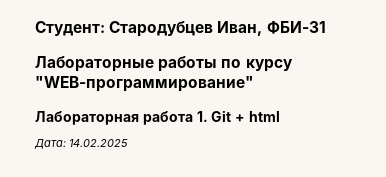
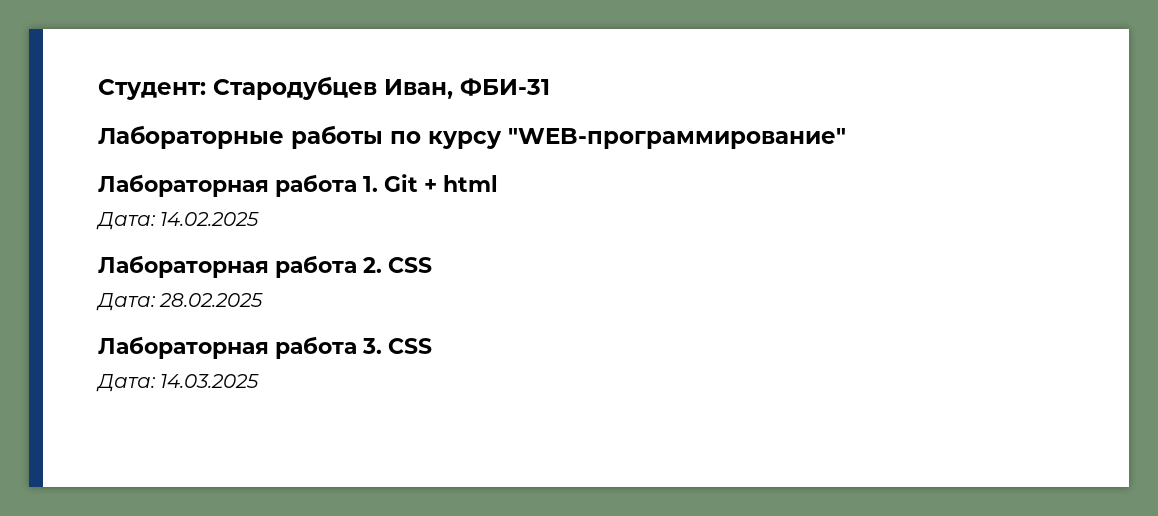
+ Лабораторная работа 2. CSS
+ Дата: 28.02.2025
+ Лабораторная работа 3. CSS
+ Дата: 14.03.2025

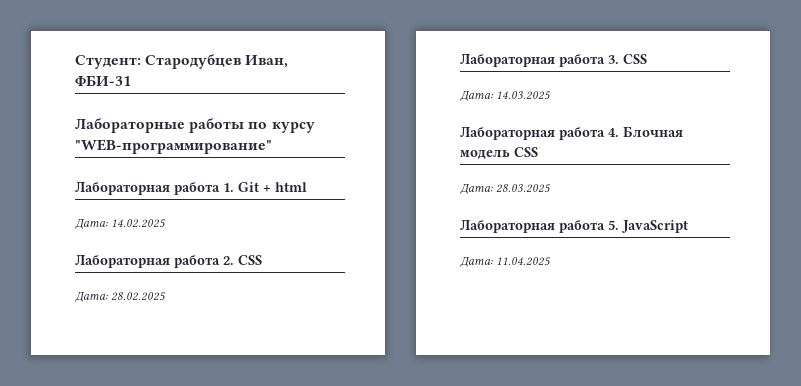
+ Лабораторная работа 4. Блочная модель CSS
+ Дата: 28.03.2025
+ Лабораторная работа 5. JavaScript
+ Дата: 11.04.2025

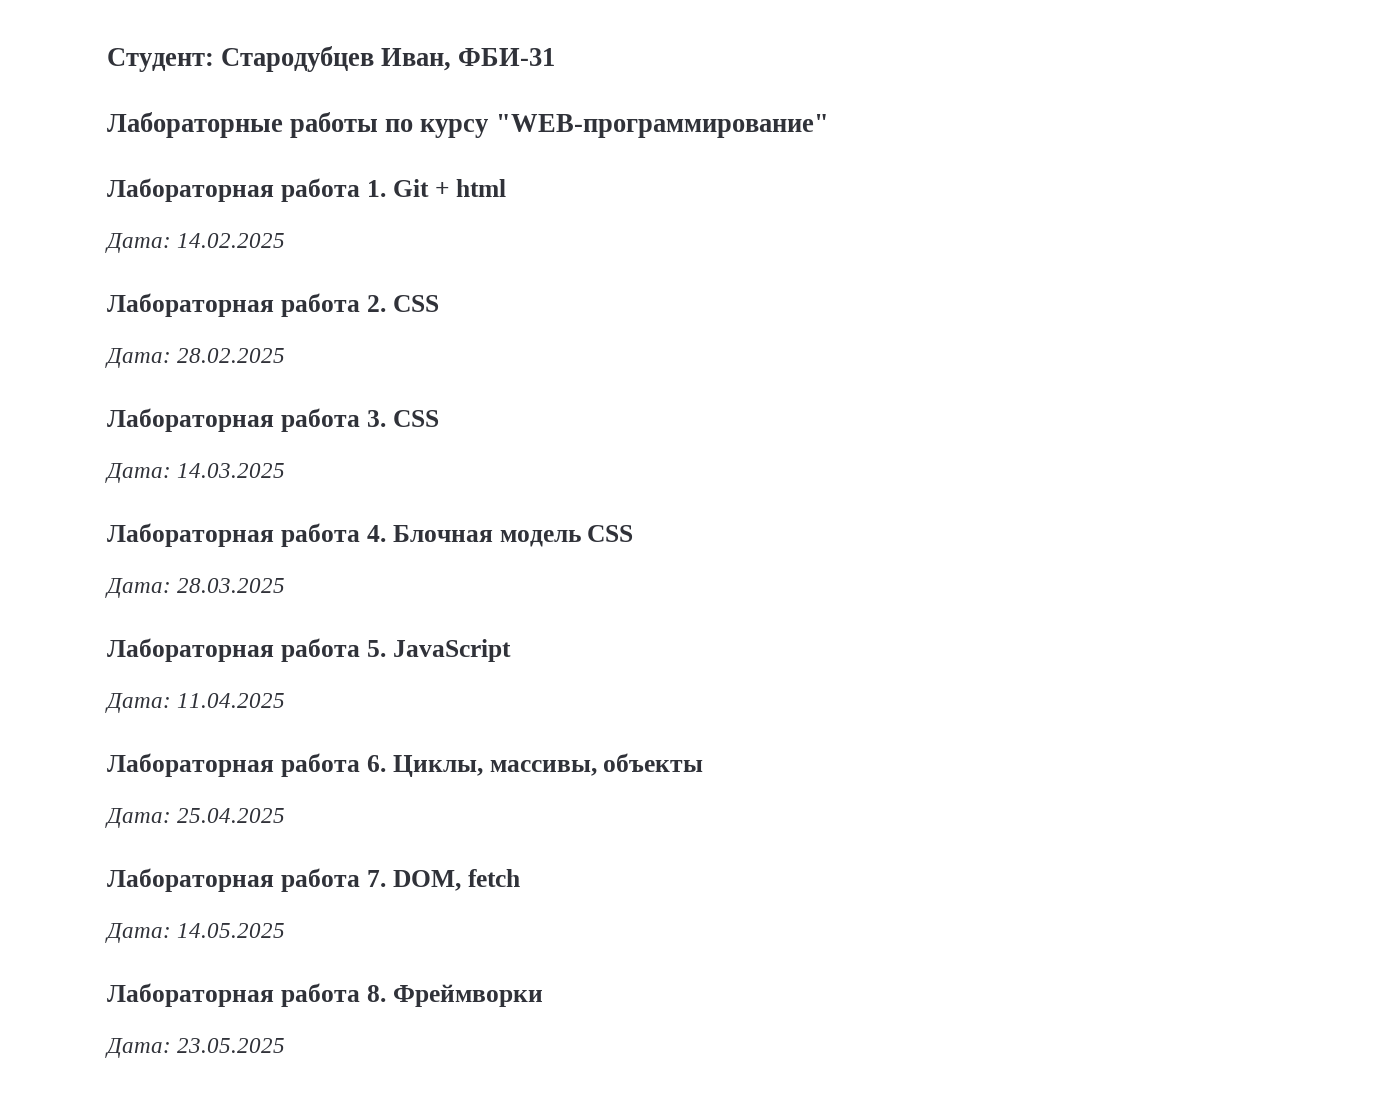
+ Лабораторная работа 6. Циклы, массивы, объекты
+ Дата: 25.04.2025
+ Лабораторная работа 7. DOM, fetch
+ Дата: 14.05.2025
+ Лабораторная работа 8. Фреймворки
+ Дата: 23.05.2025

